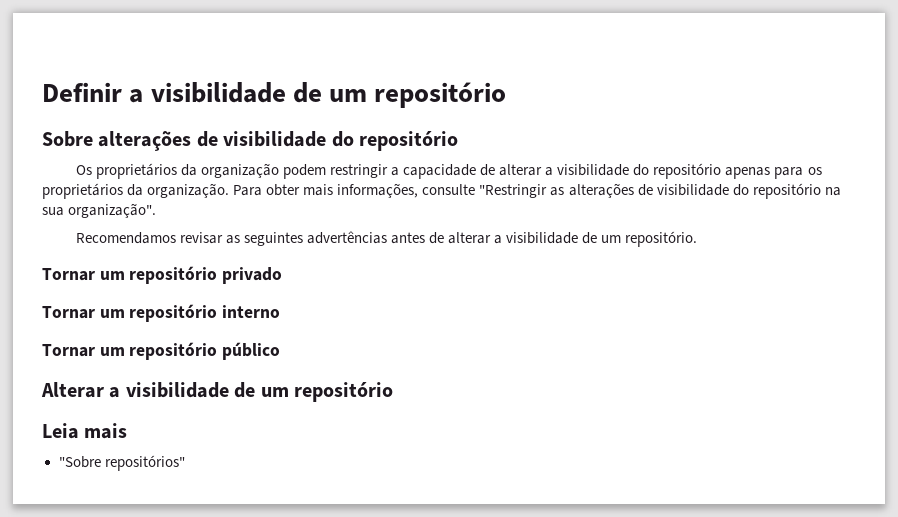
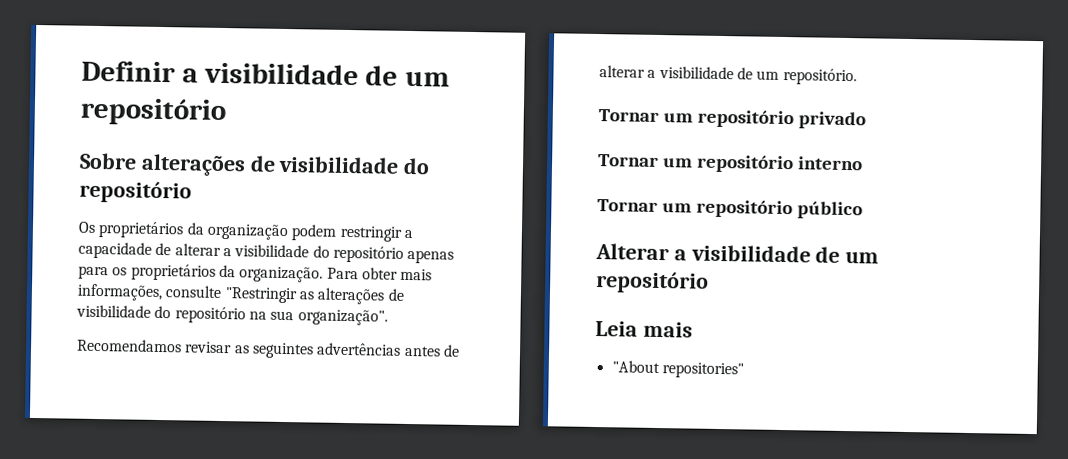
- "Sobre repositórios"
+ "About repositories"

